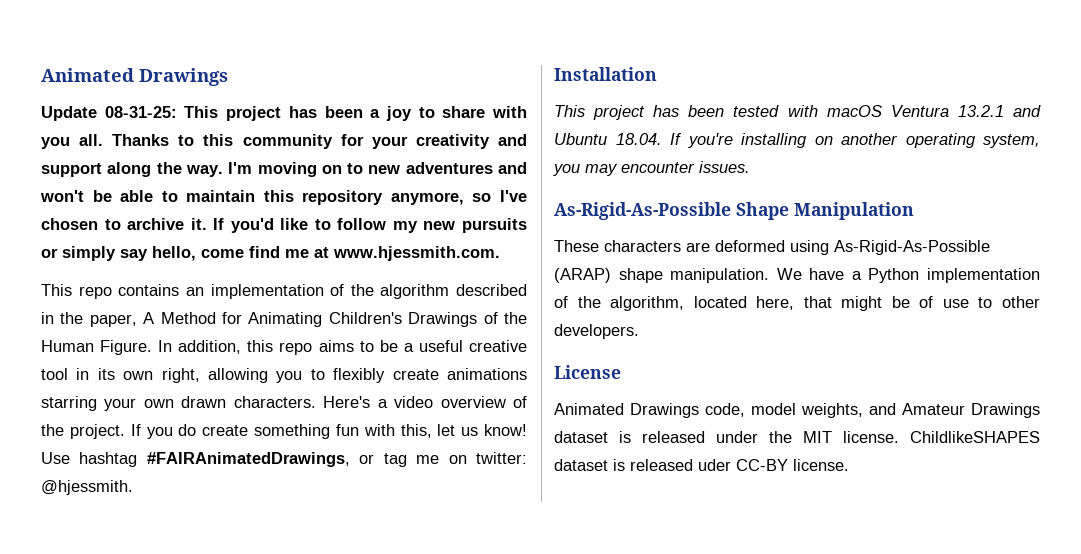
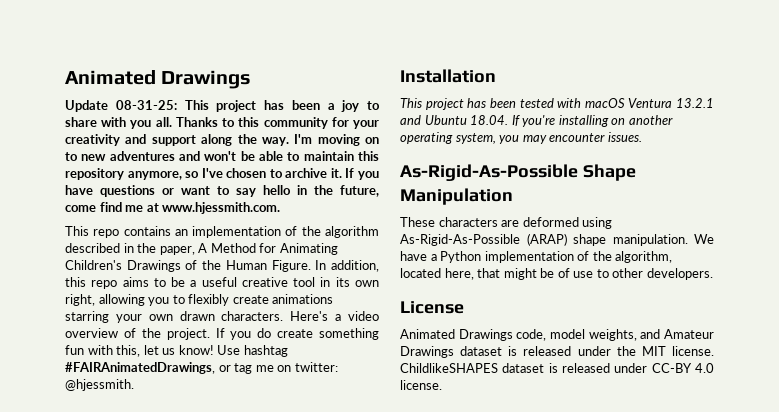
- If you'd like to follow my new pursuits or simply say hello, come find me at www.hjessmith.com.
+ If you have questions or want to say hello in the future, come find me at www.hjessmith.com.
- ChildlikeSHAPES dataset is released uder CC-BY license.
+ ChildlikeSHAPES dataset is released under CC-BY 4.0 license.

